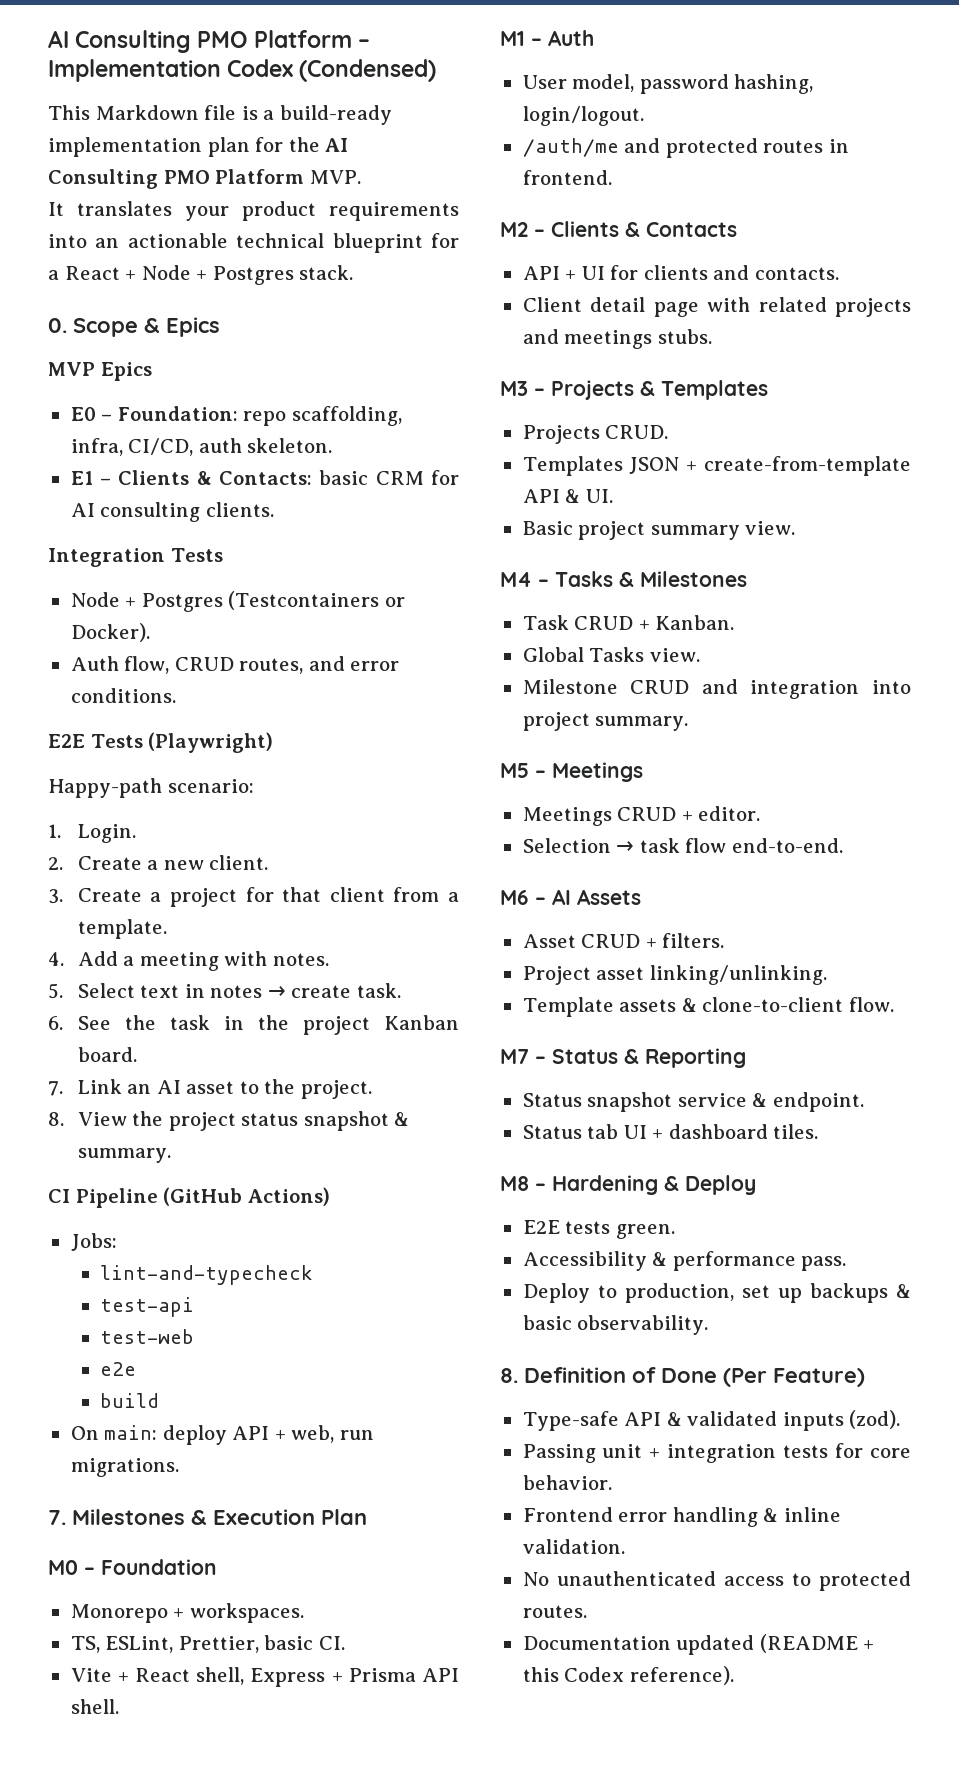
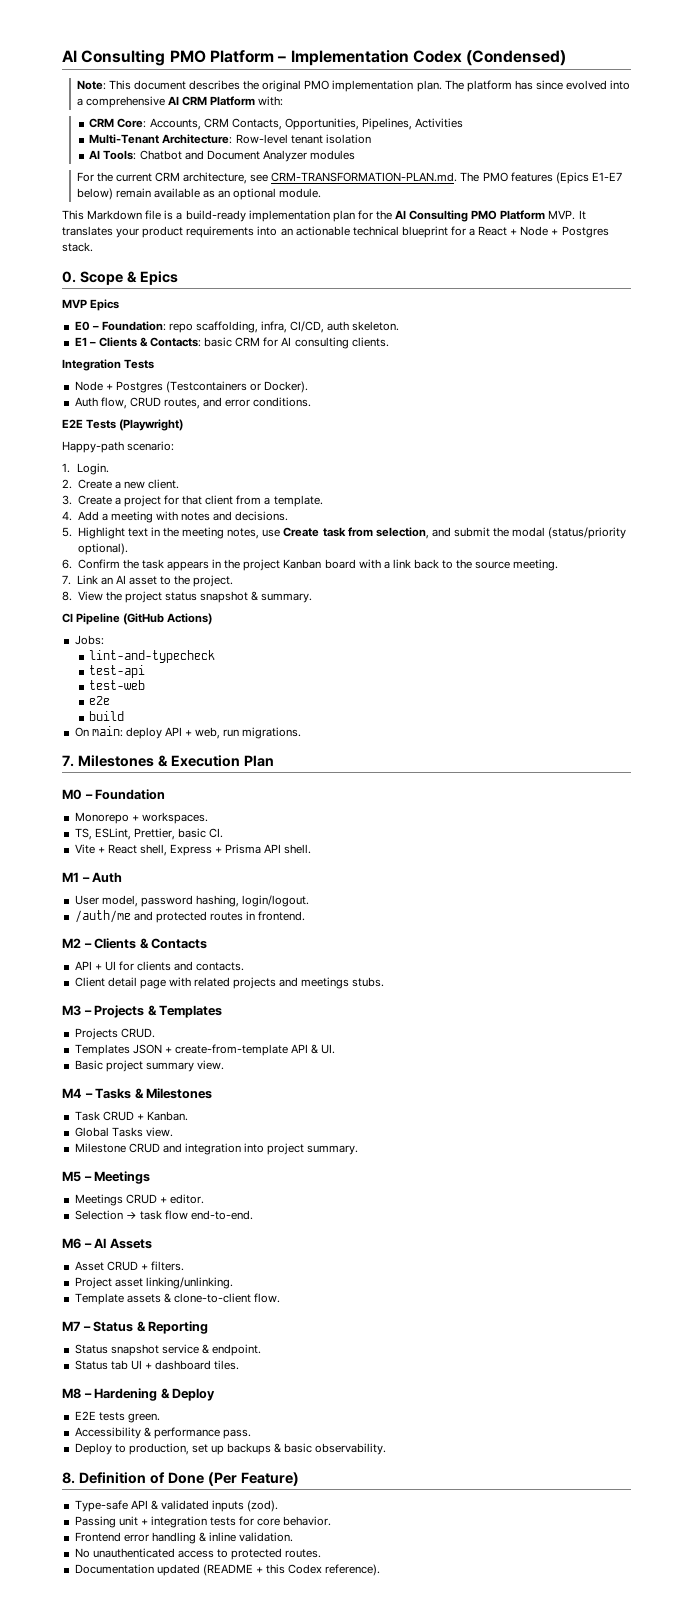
+ Note: This document describes the original PMO implementation plan. The platform has since evolved into a comprehensive AI CRM Platform with:
+ CRM Core: Accounts, CRM Contacts, Opportunities, Pipelines, Activities
+ Multi-Tenant Architecture: Row-level tenant isolation
+ AI Tools: Chatbot and Document Analyzer modules
+ For the current CRM architecture, see CRM-TRANSFORMATION-PLAN.md. The PMO features (Epics E1-E7 below) remain available as an optional module.
- This Markdown file is a build-ready implementation plan for the AI Consulting PMO Platform MVP.
- It translates your product requirements into an actionable technical blueprint for a React + Node + Postgres stack.
+ This Markdown file is a build-ready implementation plan for the AI Consulting PMO Platform MVP. It translates your product requirements into an actionable technical blueprint for a React + Node + Postgres stack.
- 4. Add a meeting with notes.
+ 4. Add a meeting with notes and decisions.
- 5. Select text in notes → create task.
+ 5. Highlight text in the meeting notes, use Create task from selection, and submit the modal (status/priority optional).
- 6. See the task in the project Kanban board.
+ 6. Confirm the task appears in the project Kanban board with a link back to the source meeting.

